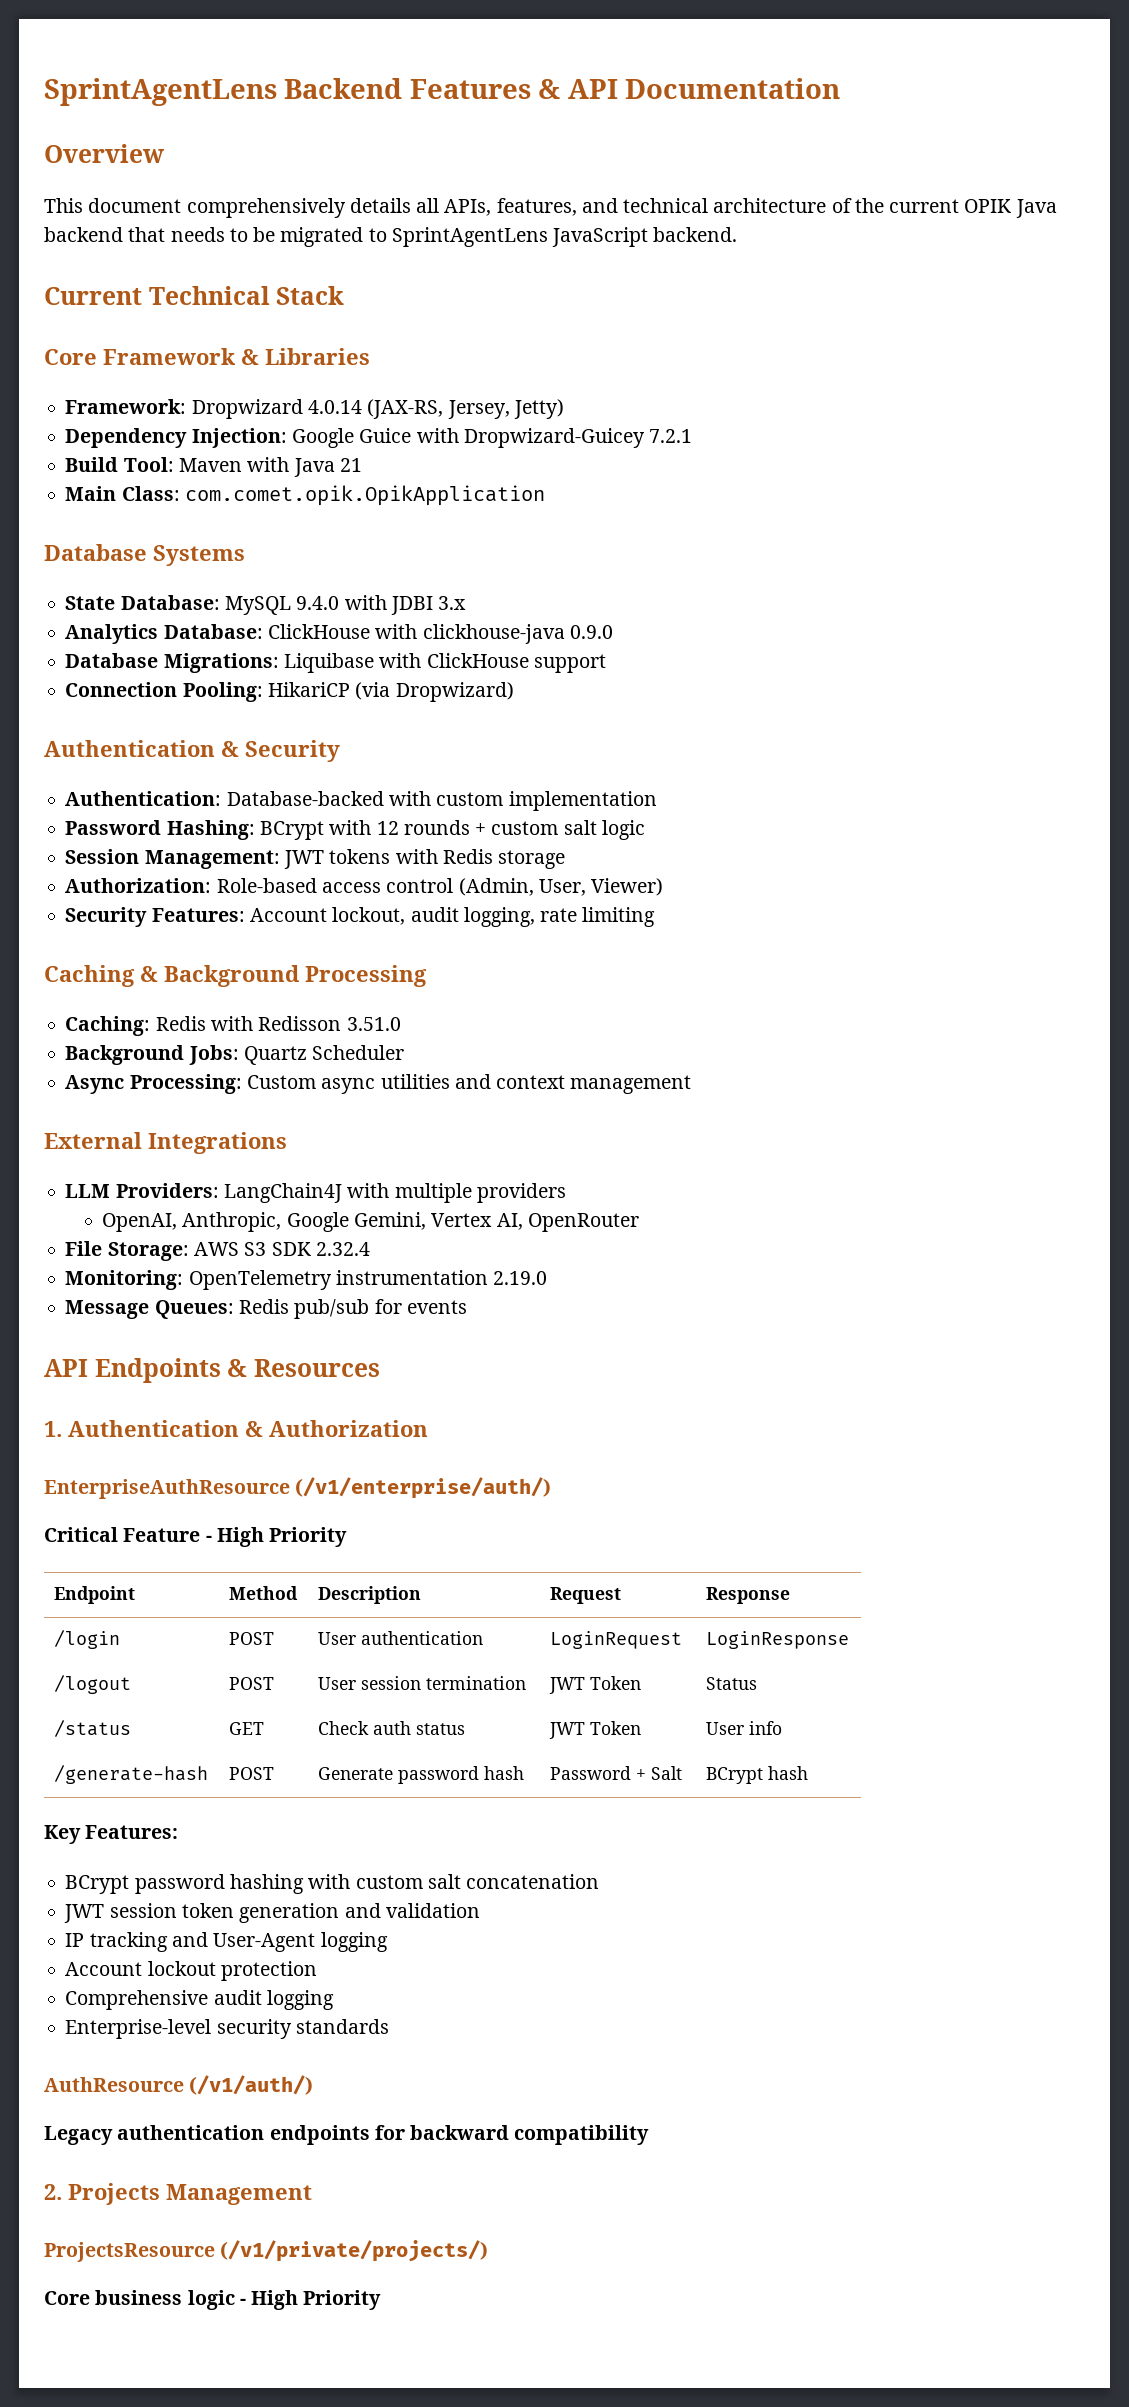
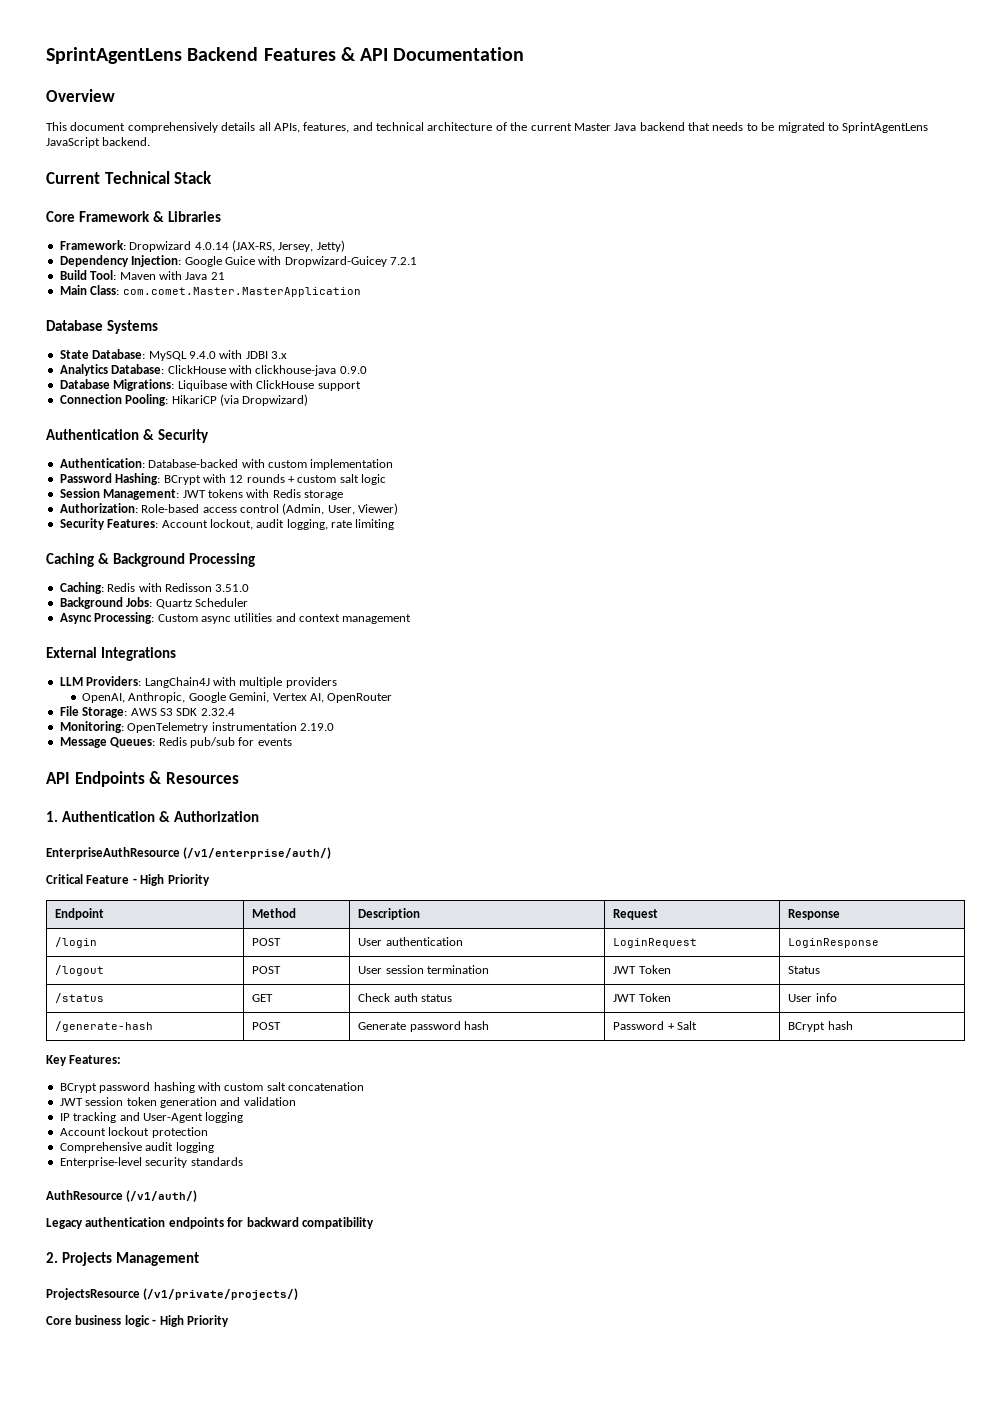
- This document comprehensively details all APIs, features, and technical architecture of the current OPIK Java backend that needs to be migrated to SprintAgentLens JavaScript backend.
+ This document comprehensively details all APIs, features, and technical architecture of the current Master Java backend that needs to be migrated to SprintAgentLens JavaScript backend.
- Main Class: com.comet.opik.OpikApplication
+ Main Class: com.comet.Master.MasterApplication

